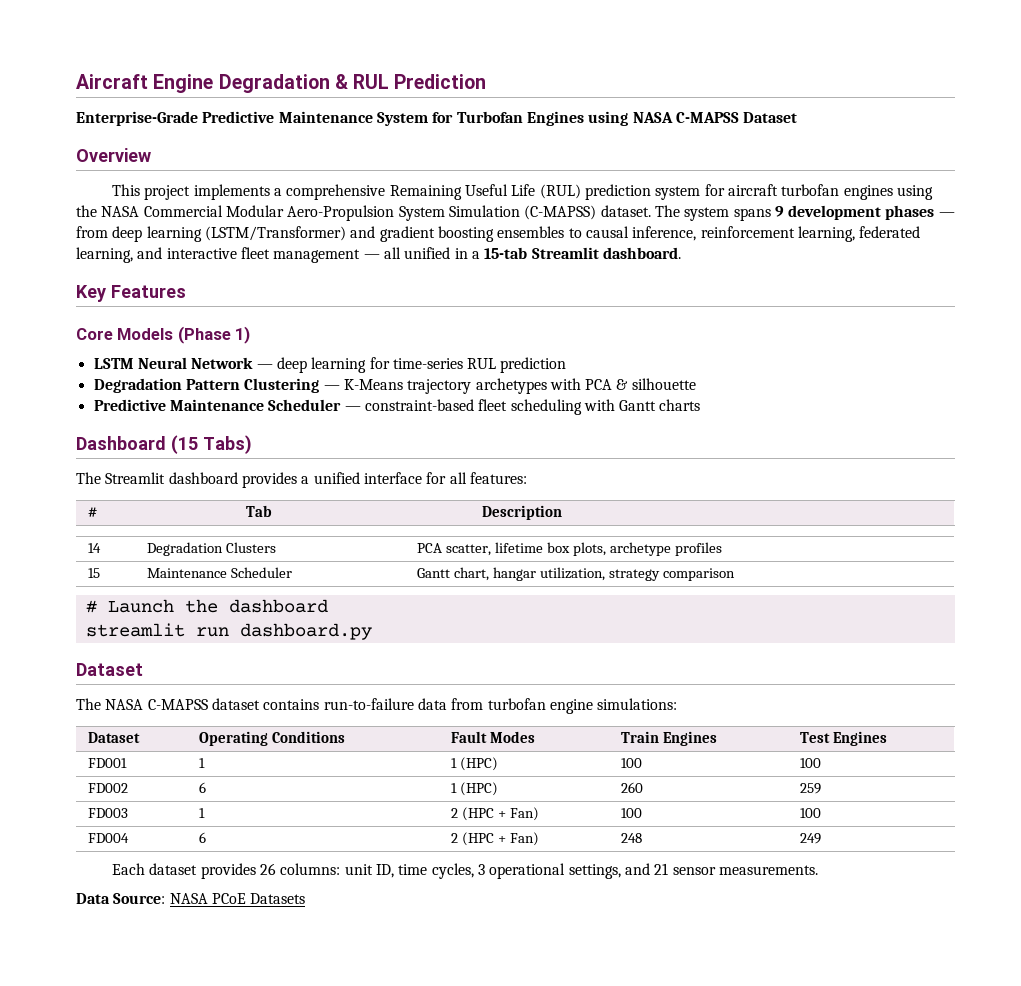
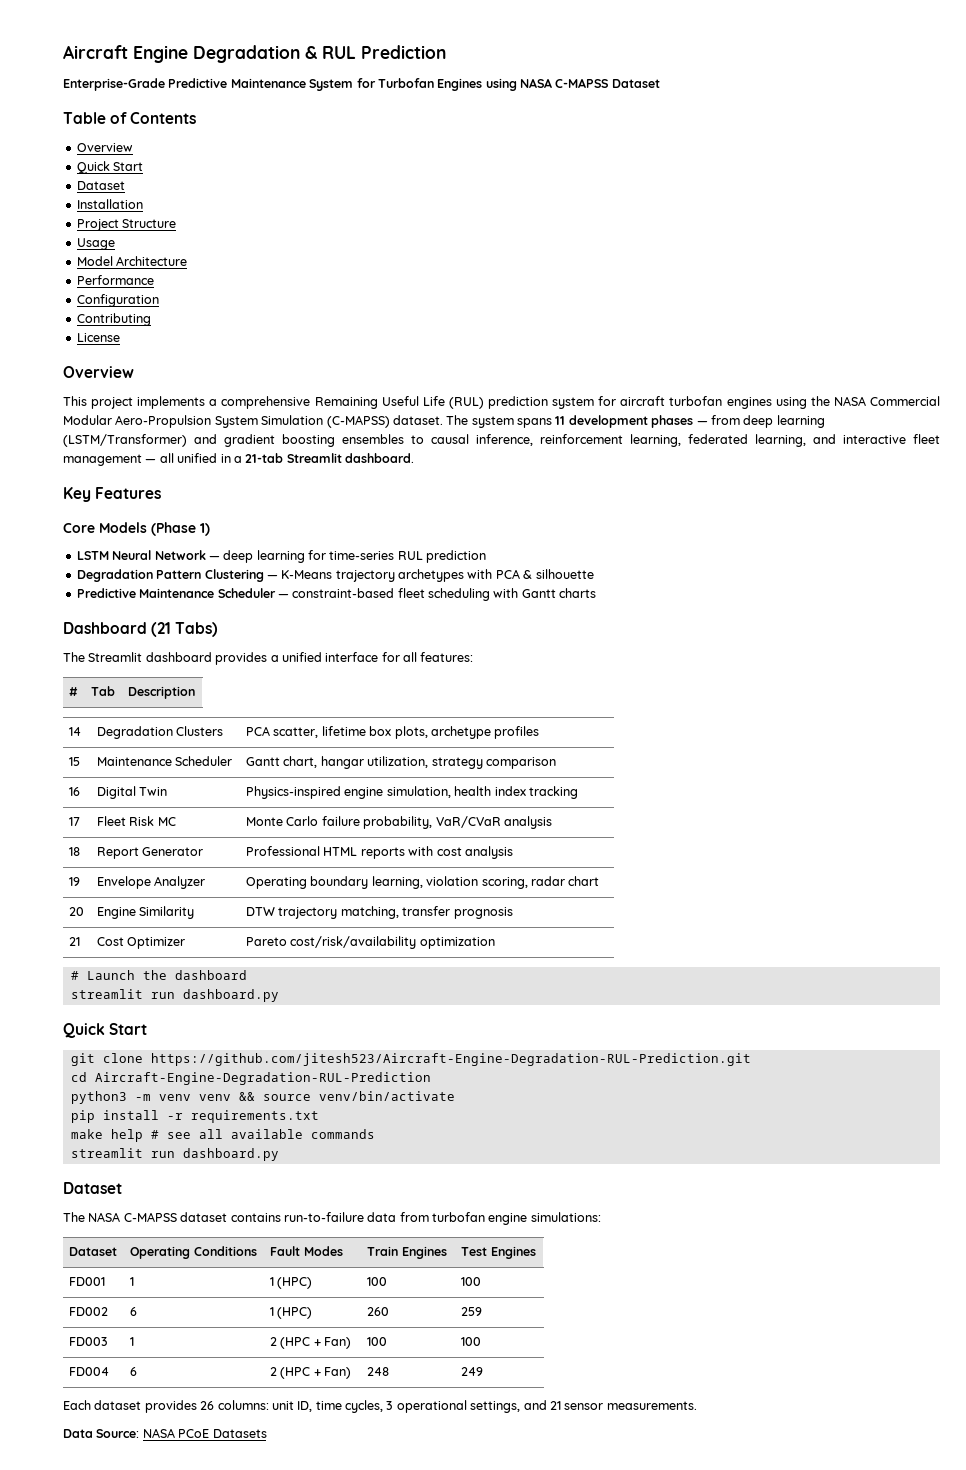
+ Table of Contents
+ Overview
+ Quick Start
+ Dataset
+ Installation
+ Project Structure
+ Usage
+ Model Architecture
+ Performance
+ Configuration
+ Contributing
+ License
- The system spans 9 development phases — from deep learning (LSTM/Transformer) and gradient boosting ensembles to causal inference, reinforcement learning, federated learning, and interactive fleet management — all unified in a 15-tab Streamlit dashboard.
+ The system spans 11 development phases — from deep learning (LSTM/Transformer) and gradient boosting ensembles to causal inference, reinforcement learning, federated learning, and interactive fleet management — all unified in a 21-tab Streamlit dashboard.
- Dashboard (15 Tabs)
+ Dashboard (21 Tabs)
+ 16 | Digital Twin | Physics-inspired engine simulation, health index tracking
+ 17 | Fleet Risk MC | Monte Carlo failure probability, VaR/CVaR analysis
+ 18 | Report Generator | Professional HTML reports with cost analysis
+ 19 | Envelope Analyzer | Operating boundary learning, violation scoring, radar chart
+ 20 | Engine Similarity | DTW trajectory matching, transfer prognosis
+ 21 | Cost Optimizer | Pareto cost/risk/availability optimization
  # Launch the dashboard
+ streamlit run dashboard.py
+ Quick Start
+ git clone https://github.com/jitesh523/Aircraft-Engine-Degradation-RUL-Prediction.git
+ cd Aircraft-Engine-Degradation-RUL-Prediction
+ python3 -m venv venv && source venv/bin/activate
+ pip install -r requirements.txt
+ make help # see all available commands

